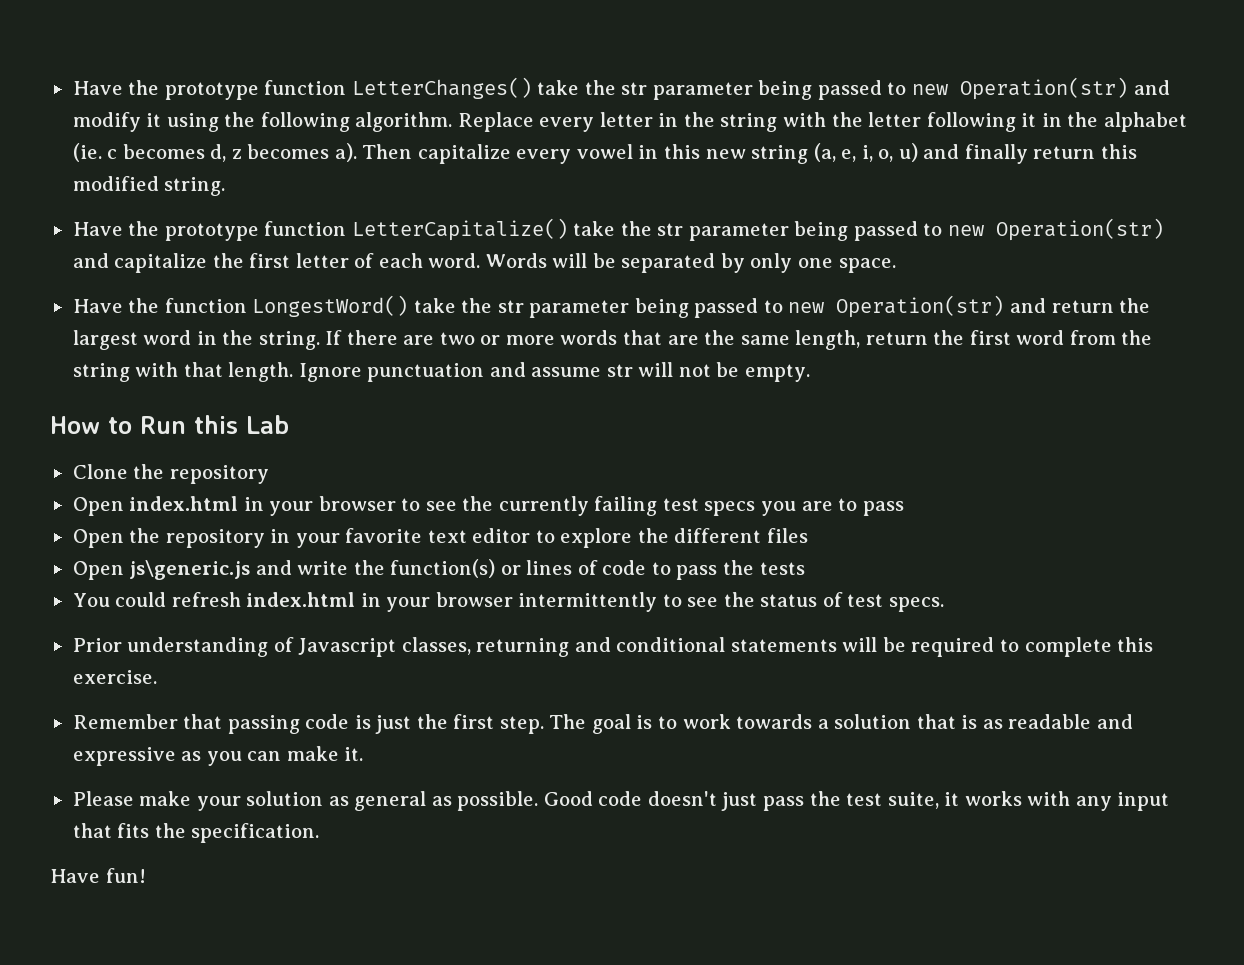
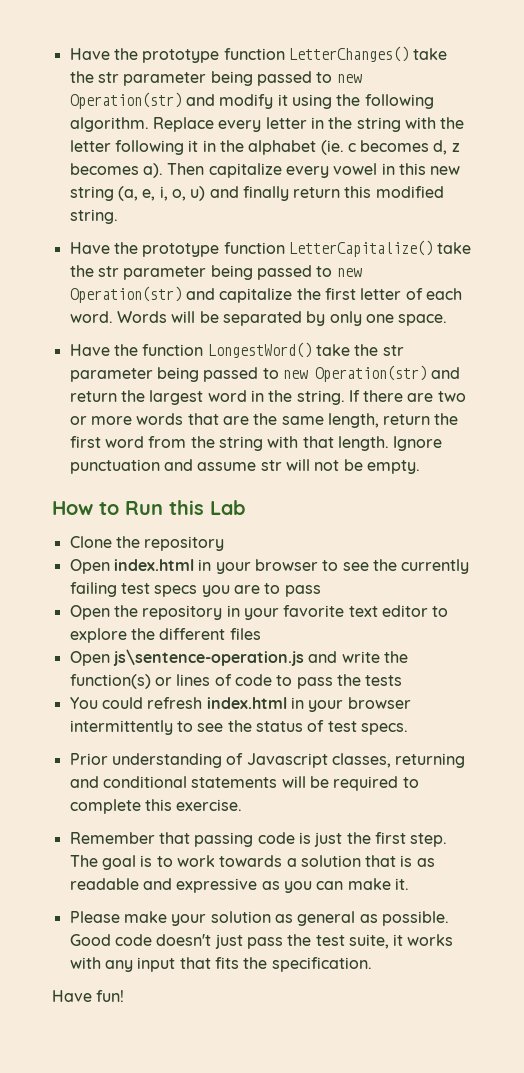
- Open js\generic.js and write the function(s) or lines of code to pass the tests
+ Open js\sentence-operation.js and write the function(s) or lines of code to pass the tests

